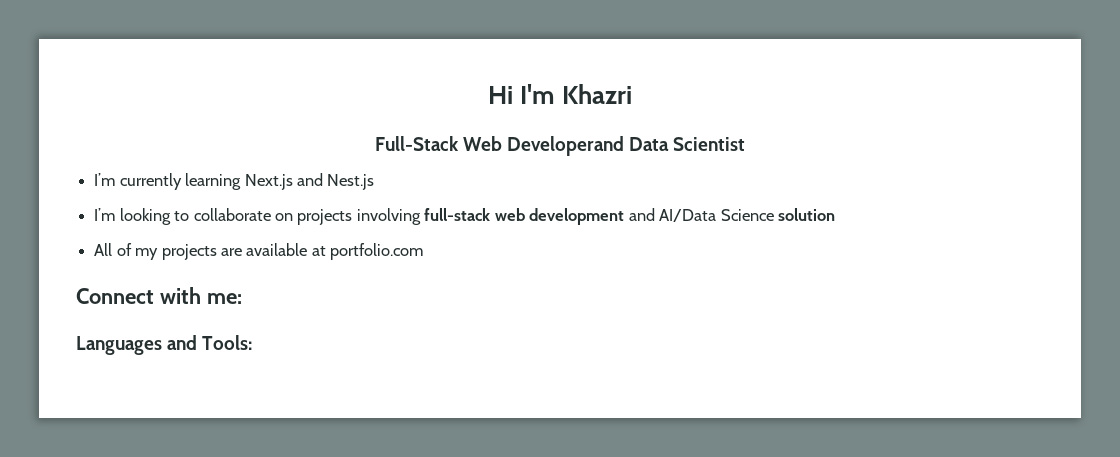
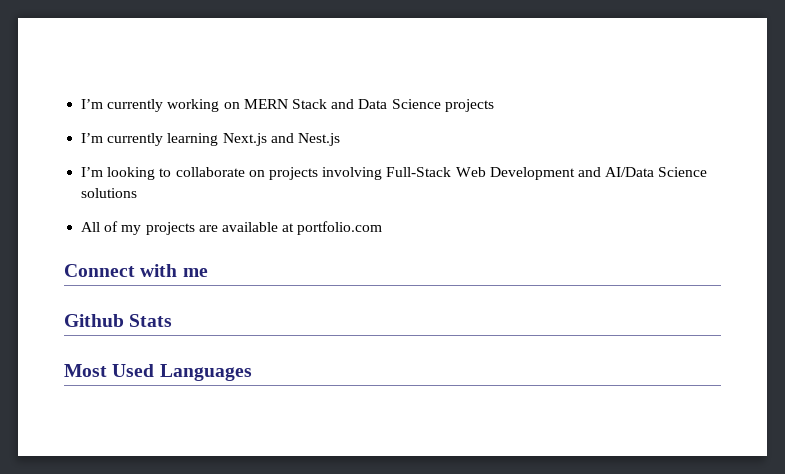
- Hi I'm Khazri
- Full-Stack Web Developerand Data Scientist
+ I’m currently working on MERN Stack and Data Science projects
- I’m looking to collaborate on projects involving full-stack web development and AI/Data Science solution
+ I’m looking to collaborate on projects involving Full-Stack Web Development and AI/Data Science solutions
- Connect with me:
- Languages and Tools:
+ Connect with me
+ Github Stats
+ Most Used Languages

